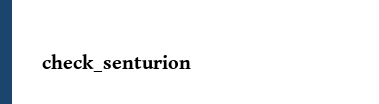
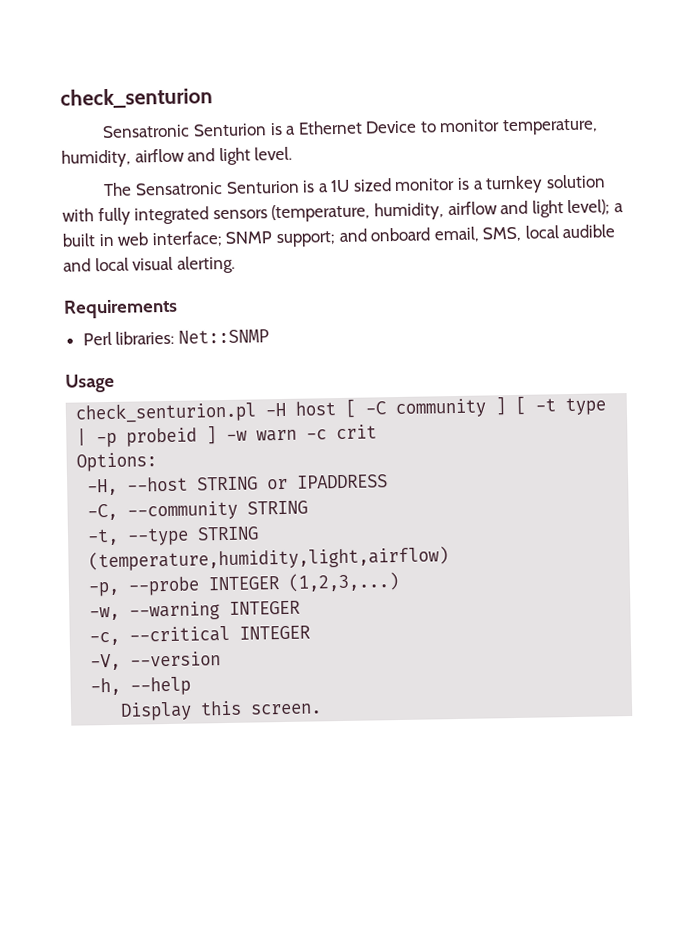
+ Sensatronic Senturion is a Ethernet Device to monitor temperature, humidity, airflow and light level.
+ The Sensatronic Senturion is a 1U sized monitor is a turnkey solution with fully integrated sensors (temperature, humidity, airflow and light level); a built in web interface; SNMP support; and onboard email, SMS, local audible and local visual alerting.
+ Requirements
+ Perl libraries: Net::SNMP
+ Usage
+ check_senturion.pl -H host [ -C community ] [ -t type | -p probeid ] -w warn -c crit
+ Options:
+ -H, --host STRING or IPADDRESS
+ -C, --community STRING
+ -t, --type STRING (temperature,humidity,light,airflow)
+ -p, --probe INTEGER (1,2,3,...)
+ -w, --warning INTEGER
+ -c, --critical INTEGER
+ -V, --version
+ -h, --help
+ Display this screen.

